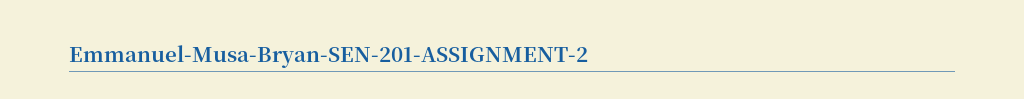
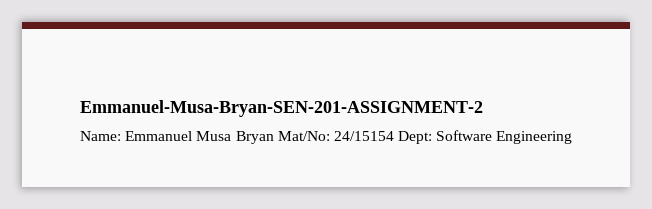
+ Name: Emmanuel Musa Bryan Mat/No: 24/15154 Dept: Software Engineering

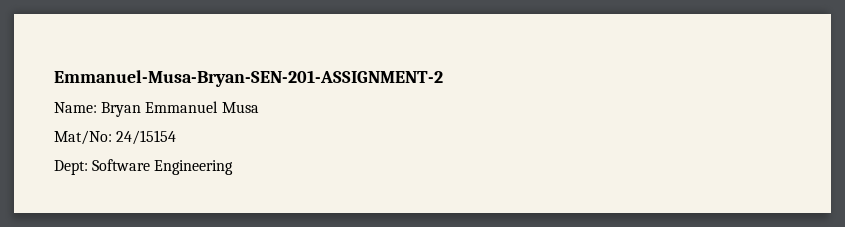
- Name: Emmanuel Musa Bryan Mat/No: 24/15154 Dept: Software Engineering
+ Name: Bryan Emmanuel Musa
+ Mat/No: 24/15154
+ Dept: Software Engineering

